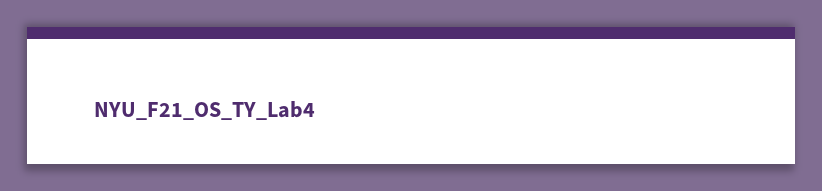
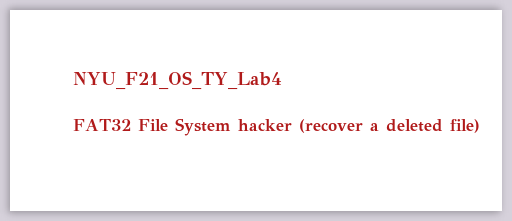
+ FAT32 File System hacker (recover a deleted file)

